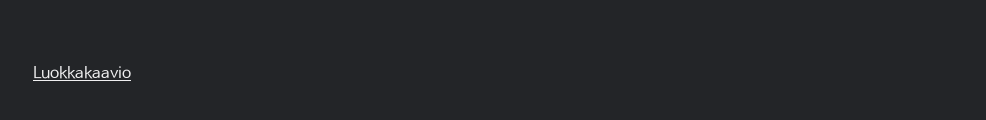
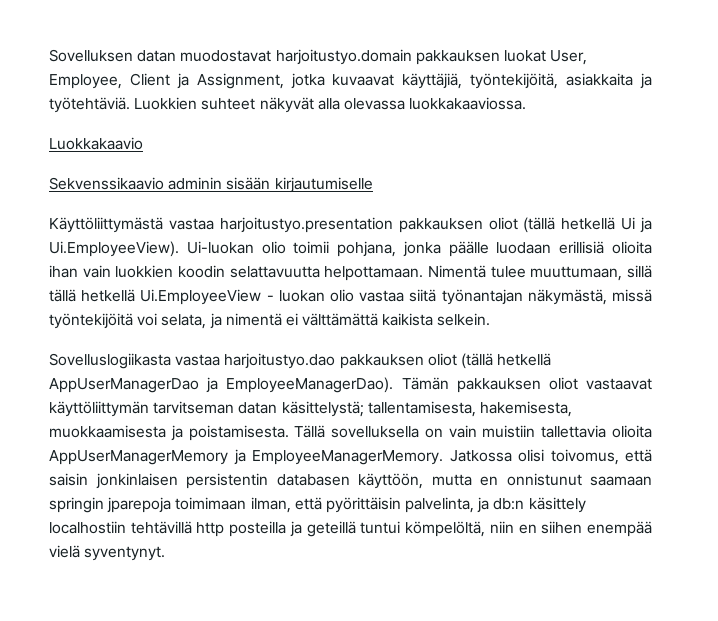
+ Sovelluksen datan muodostavat harjoitustyo.domain pakkauksen luokat User, Employee, Client ja Assignment, jotka kuvaavat käyttäjiä, työntekijöitä, asiakkaita ja työtehtäviä. Luokkien suhteet näkyvät alla olevassa luokkakaaviossa.
  Luokkakaavio
+ Sekvenssikaavio adminin sisään kirjautumiselle
+ Käyttöliittymästä vastaa harjoitustyo.presentation pakkauksen oliot (tällä hetkellä Ui ja Ui.EmployeeView). Ui-luokan olio toimii pohjana, jonka päälle luodaan erillisiä olioita ihan vain luokkien koodin selattavuutta helpottamaan. Nimentä tulee muuttumaan, sillä tällä hetkellä Ui.EmployeeView - luokan olio vastaa siitä työnantajan näkymästä, missä työntekijöitä voi selata, ja nimentä ei välttämättä kaikista selkein.
+ Sovelluslogiikasta vastaa harjoitustyo.dao pakkauksen oliot (tällä hetkellä AppUserManagerDao ja EmployeeManagerDao). Tämän pakkauksen oliot vastaavat käyttöliittymän tarvitseman datan käsittelystä; tallentamisesta, hakemisesta, muokkaamisesta ja poistamisesta. Tällä sovelluksella on vain muistiin tallettavia olioita AppUserManagerMemory ja EmployeeManagerMemory. Jatkossa olisi toivomus, että saisin jonkinlaisen persistentin databasen käyttöön, mutta en onnistunut saamaan springin jparepoja toimimaan ilman, että pyörittäisin palvelinta, ja db:n käsittely localhostiin tehtävillä http posteilla ja geteillä tuntui kömpelöltä, niin en siihen enempää vielä syventynyt.

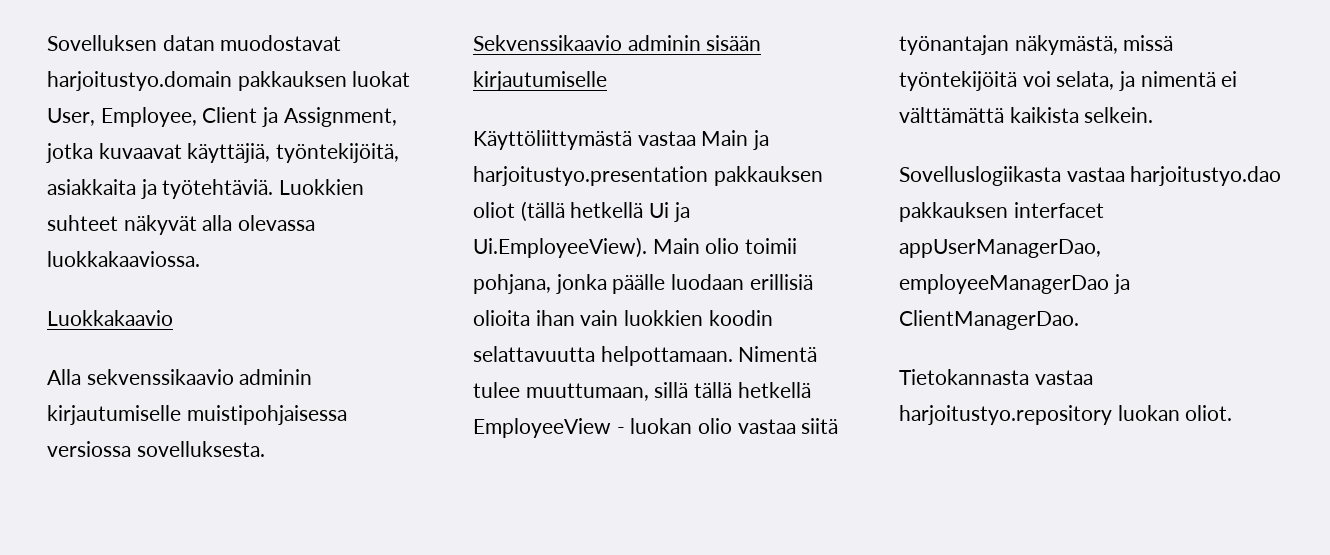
+ Alla sekvenssikaavio adminin kirjautumiselle muistipohjaisessa versiossa sovelluksesta.
- Käyttöliittymästä vastaa harjoitustyo.presentation pakkauksen oliot (tällä hetkellä Ui ja Ui.EmployeeView). Ui-luokan olio toimii pohjana, jonka päälle luodaan erillisiä olioita ihan vain luokkien koodin selattavuutta helpottamaan.
+ Käyttöliittymästä vastaa Main ja harjoitustyo.presentation pakkauksen oliot (tällä hetkellä Ui ja Ui.EmployeeView). Main olio toimii pohjana, jonka päälle luodaan erillisiä olioita ihan vain luokkien koodin selattavuutta helpottamaan.
- Nimentä tulee muuttumaan, sillä tällä hetkellä Ui.EmployeeView - luokan olio vastaa siitä työnantajan näkymästä, missä työntekijöitä voi selata, ja nimentä ei välttämättä kaikista selkein.
+ Nimentä tulee muuttumaan, sillä tällä hetkellä EmployeeView - luokan olio vastaa siitä työnantajan näkymästä, missä työntekijöitä voi selata, ja nimentä ei välttämättä kaikista selkein.
- Sovelluslogiikasta vastaa harjoitustyo.dao pakkauksen oliot (tällä hetkellä AppUserManagerDao ja EmployeeManagerDao). Tämän pakkauksen oliot vastaavat käyttöliittymän tarvitseman datan käsittelystä; tallentamisesta, hakemisesta, muokkaamisesta ja poistamisesta. Tällä sovelluksella on vain muistiin tallettavia olioita AppUserManagerMemory ja EmployeeManagerMemory. Jatkossa olisi toivomus, että saisin jonkinlaisen persistentin databasen käyttöön, mutta en onnistunut saamaan springin jparepoja toimimaan ilman, että pyörittäisin palvelinta, ja db:n käsittely localhostiin tehtävillä http posteilla ja geteillä tuntui kömpelöltä, niin en siihen enempää vielä syventynyt.
+ Sovelluslogiikasta vastaa harjoitustyo.dao pakkauksen interfacet appUserManagerDao, employeeManagerDao ja ClientManagerDao.
+ Tietokannasta vastaa harjoitustyo.repository luokan oliot.

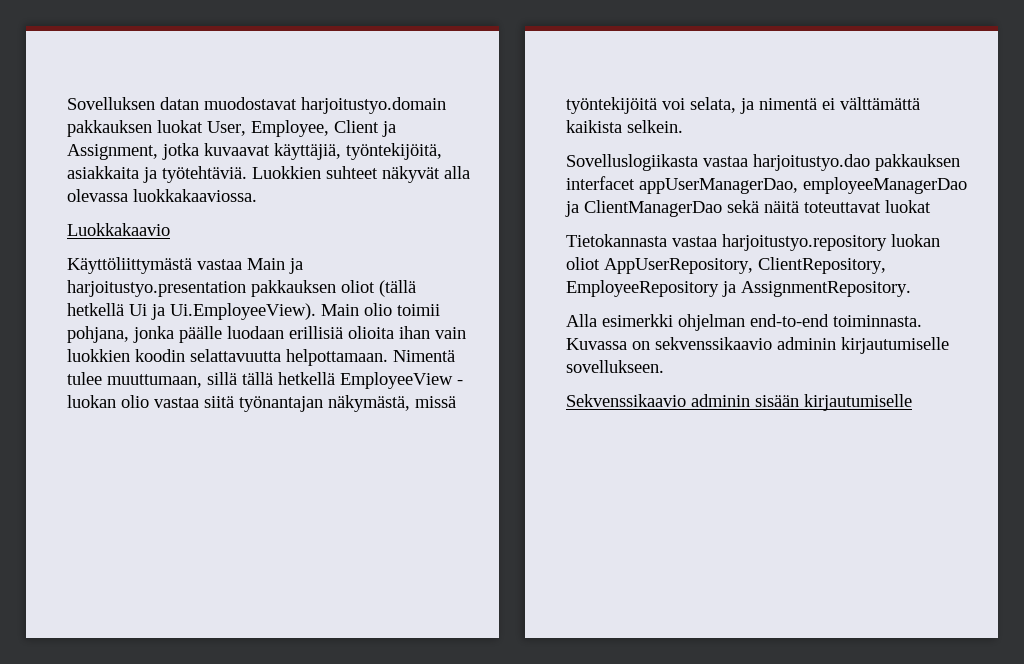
- Alla sekvenssikaavio adminin kirjautumiselle muistipohjaisessa versiossa sovelluksesta.
- Sekvenssikaavio adminin sisään kirjautumiselle
- Sovelluslogiikasta vastaa harjoitustyo.dao pakkauksen interfacet appUserManagerDao, employeeManagerDao ja ClientManagerDao.
+ Sovelluslogiikasta vastaa harjoitustyo.dao pakkauksen interfacet appUserManagerDao, employeeManagerDao ja ClientManagerDao sekä näitä toteuttavat luokat
- Tietokannasta vastaa harjoitustyo.repository luokan oliot.
+ Tietokannasta vastaa harjoitustyo.repository luokan oliot AppUserRepository, ClientRepository, EmployeeRepository ja AssignmentRepository.
+ Alla esimerkki ohjelman end-to-end toiminnasta. Kuvassa on sekvenssikaavio adminin kirjautumiselle sovellukseen.
+ Sekvenssikaavio adminin sisään kirjautumiselle

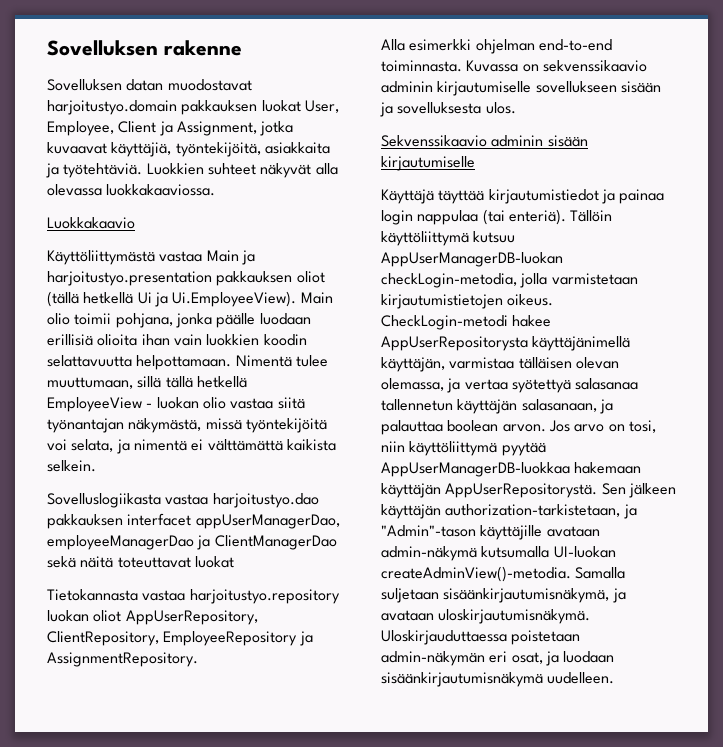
+ Sovelluksen rakenne
- Kuvassa on sekvenssikaavio adminin kirjautumiselle sovellukseen.
+ Kuvassa on sekvenssikaavio adminin kirjautumiselle sovellukseen sisään ja sovelluksesta ulos.
+ Käyttäjä täyttää kirjautumistiedot ja painaa login nappulaa (tai enteriä). Tällöin käyttöliittymä kutsuu AppUserManagerDB-luokan checkLogin-metodia, jolla varmistetaan kirjautumistietojen oikeus. CheckLogin-metodi hakee AppUserRepositorysta käyttäjänimellä käyttäjän, varmistaa tälläisen olevan olemassa, ja vertaa syötettyä salasanaa tallennetun käyttäjän salasanaan, ja palauttaa boolean arvon. Jos arvo on tosi, niin käyttöliittymä pyytää AppUserManagerDB-luokkaa hakemaan käyttäjän AppUserRepositorystä. Sen jälkeen käyttäjän authorization-tarkistetaan, ja "Admin"-tason käyttäjille avataan admin-näkymä kutsumalla UI-luokan createAdminView()-metodia. Samalla suljetaan sisäänkirjautumisnäkymä, ja avataan uloskirjautumisnäkymä. Uloskirjauduttaessa poistetaan admin-näkymän eri osat, ja luodaan sisäänkirjautumisnäkymä uudelleen.

